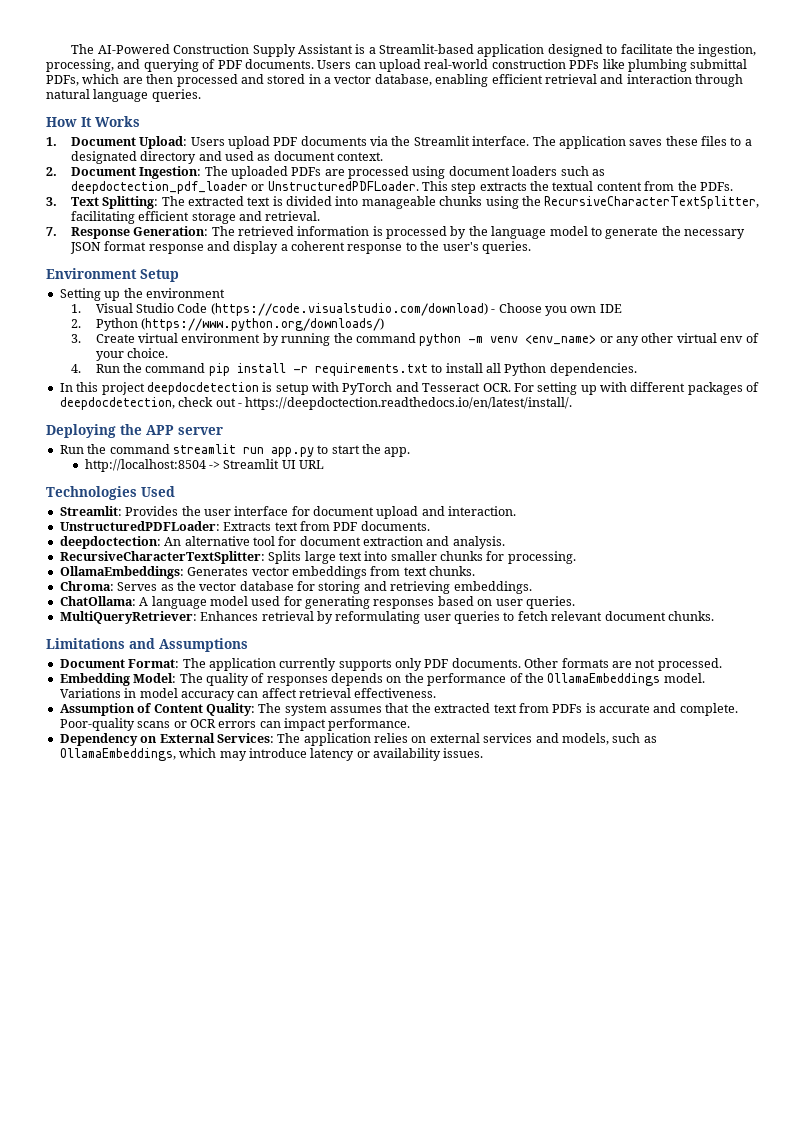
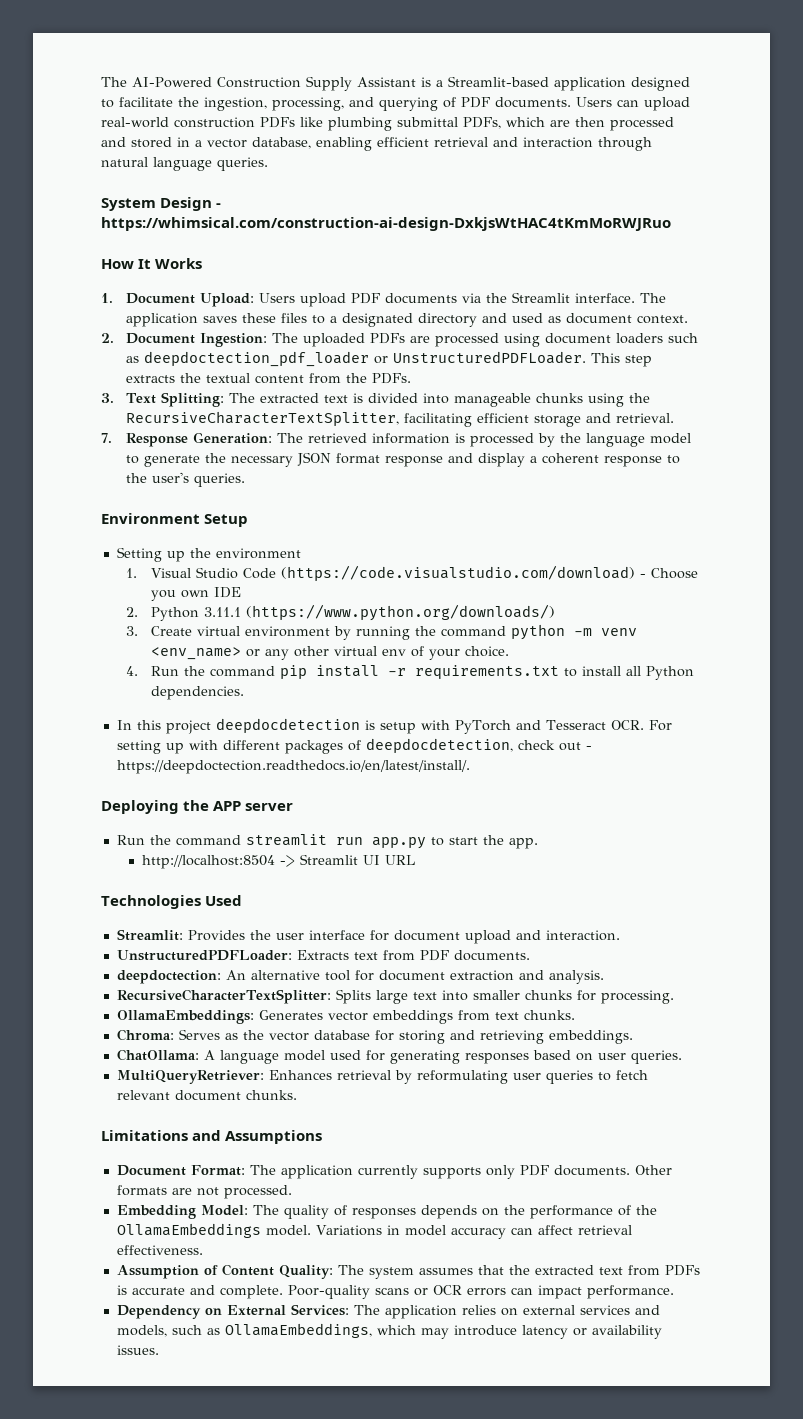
+ System Design - https://whimsical.com/construction-ai-design-DxkjsWtHAC4tKmMoRWJRuo
- 2. Python (https://www.python.org/downloads/)
+ 2. Python 3.11.1 (https://www.python.org/downloads/)

